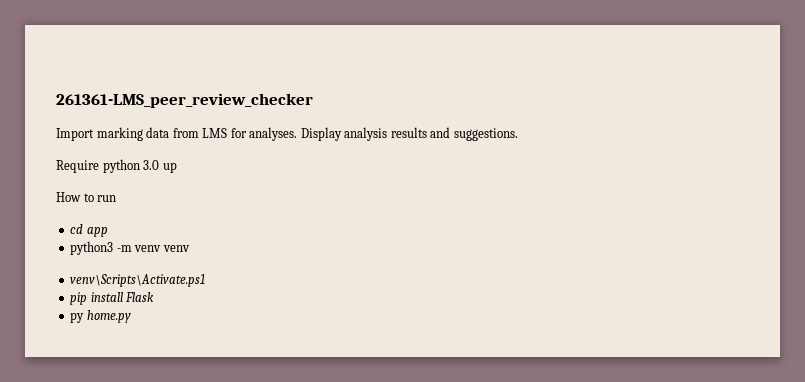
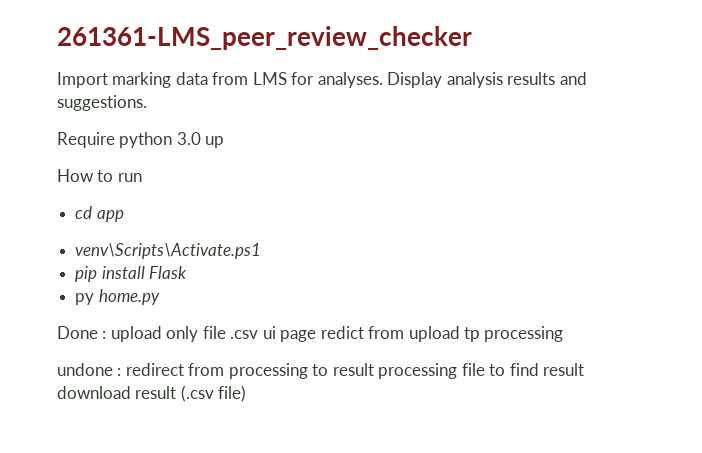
- python3 -m venv venv
+ Done : upload only file .csv ui page redict from upload tp processing
+ undone : redirect from processing to result processing file to find result download result (.csv file)

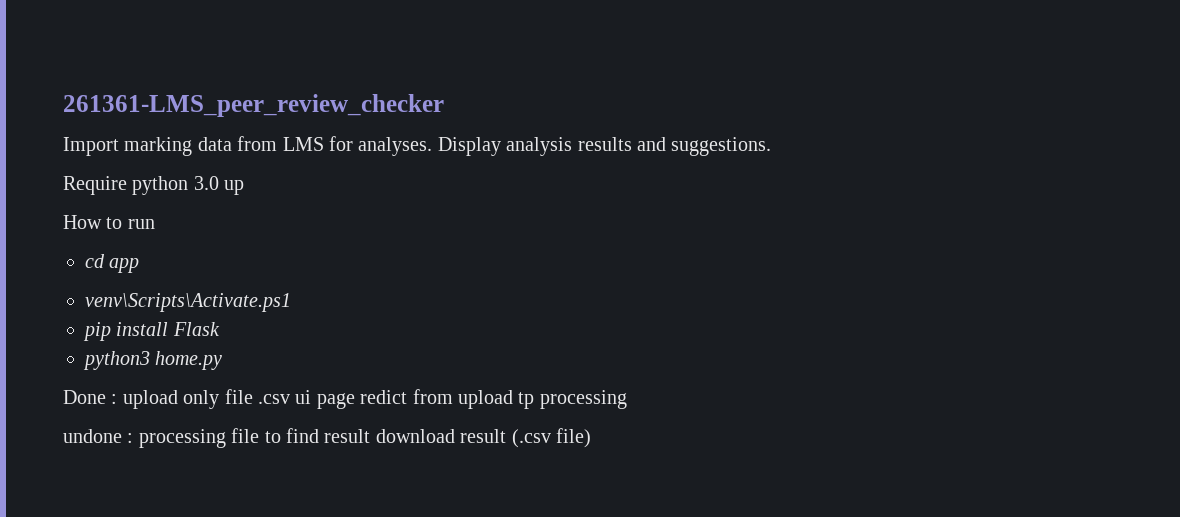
- py home.py
+ python3 home.py
- undone : redirect from processing to result processing file to find result download result (.csv file)
+ undone : processing file to find result download result (.csv file)

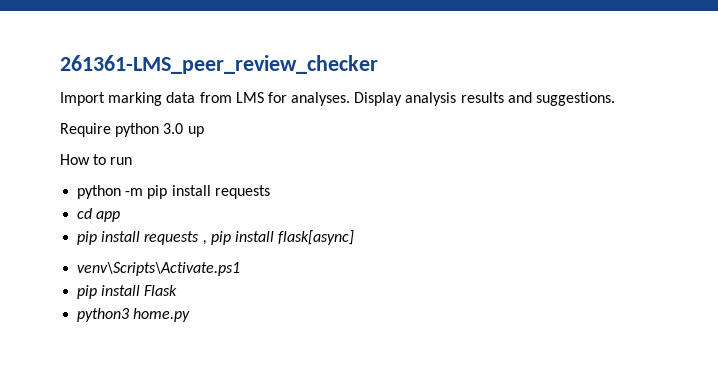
+ python -m pip install requests
  cd app
+ pip install requests , pip install flask[async]
- Done : upload only file .csv ui page redict from upload tp processing
- undone : processing file to find result download result (.csv file)

